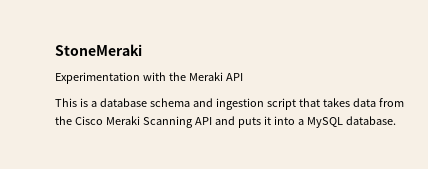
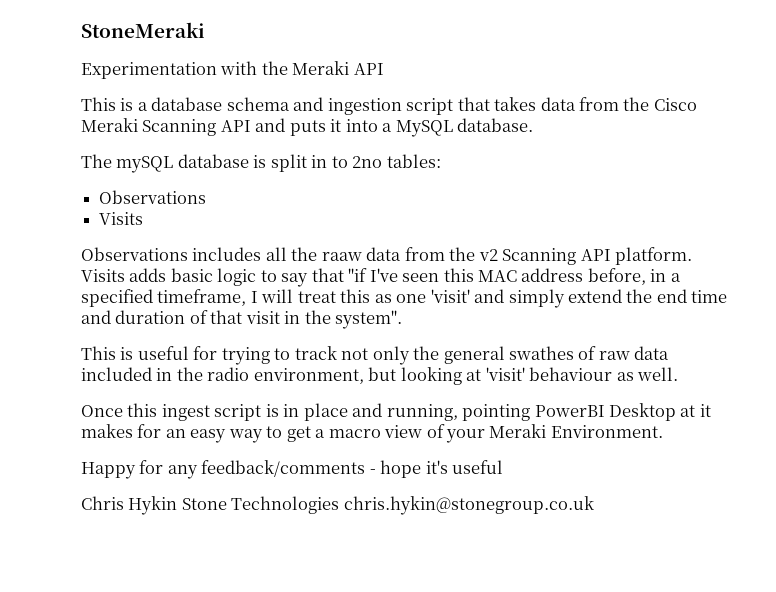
+ The mySQL database is split in to 2no tables:
+ Observations
+ Visits
+ Observations includes all the raaw data from the v2 Scanning API platform. Visits adds basic logic to say that "if I've seen this MAC address before, in a specified timeframe, I will treat this as one 'visit' and simply extend the end time and duration of that visit in the system".
+ This is useful for trying to track not only the general swathes of raw data included in the radio environment, but looking at 'visit' behaviour as well.
+ Once this ingest script is in place and running, pointing PowerBI Desktop at it makes for an easy way to get a macro view of your Meraki Environment.
+ Happy for any feedback/comments - hope it's useful
+ Chris Hykin Stone Technologies chris.hykin@stonegroup.co.uk

